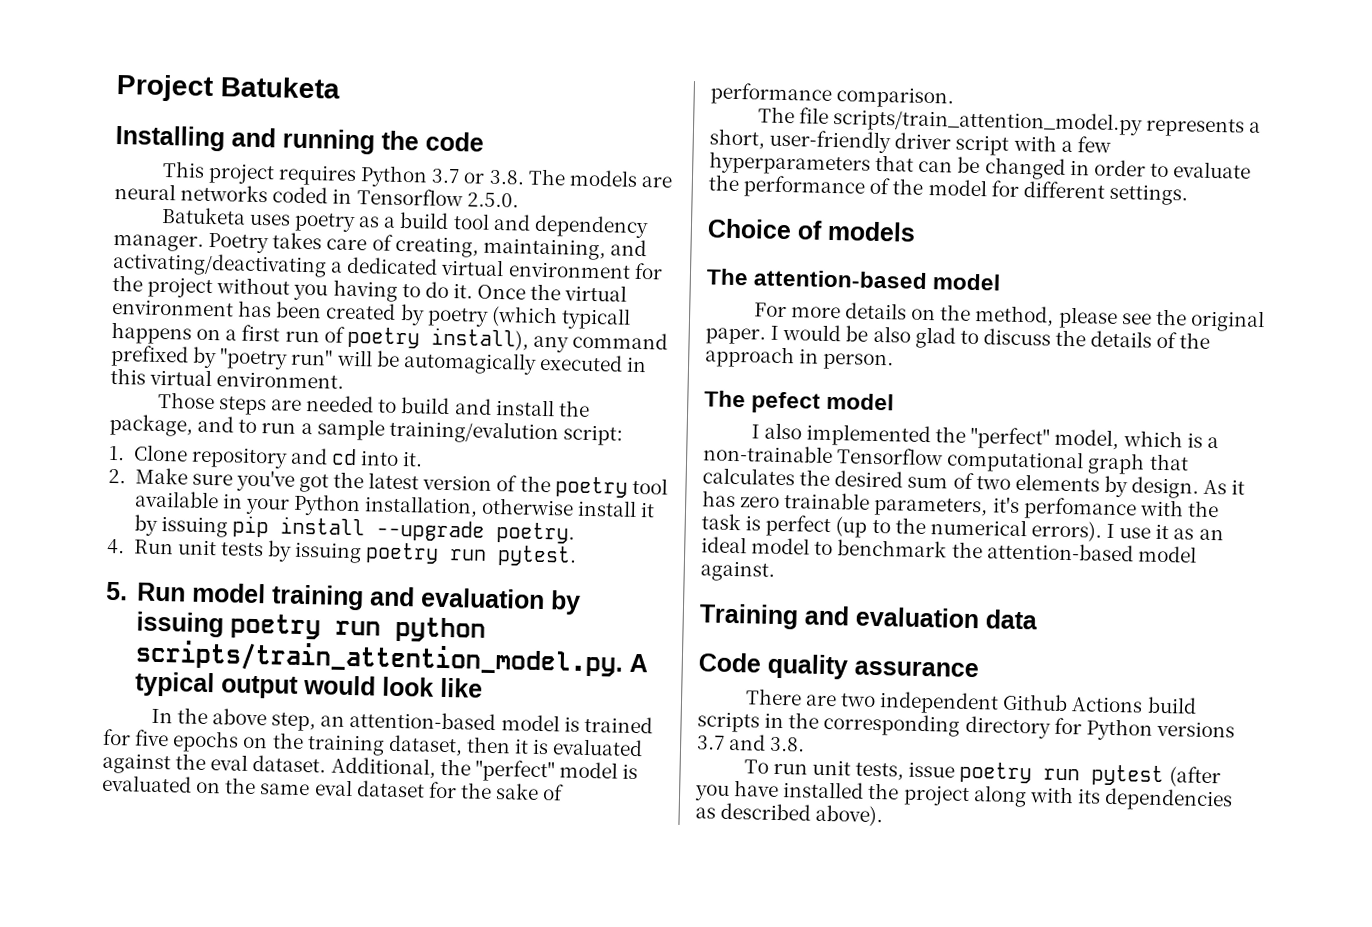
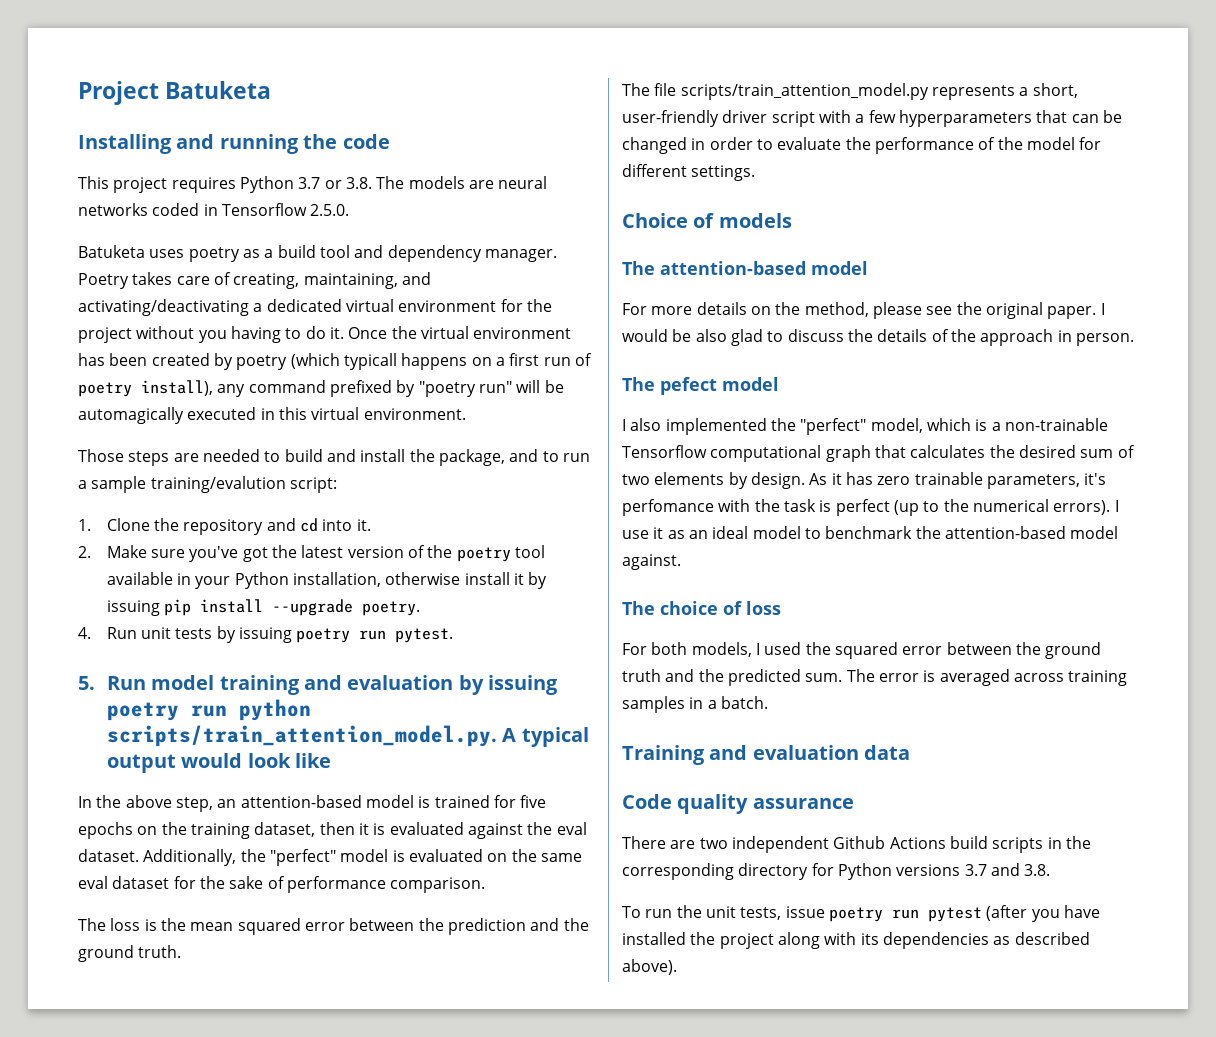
- 1. Clone repository and cd into it.
+ 1. Clone the repository and cd into it.
- Additional, the "perfect" model is evaluated on the same eval dataset for the sake of performance comparison.
+ Additionally, the "perfect" model is evaluated on the same eval dataset for the sake of performance comparison.
+ The loss is the mean squared error between the prediction and the ground truth.
+ The choice of loss
+ For both models, I used the squared error between the ground truth and the predicted sum. The error is averaged across training samples in a batch.
- To run unit tests, issue poetry run pytest (after you have installed the project along with its dependencies as described above).
+ To run the unit tests, issue poetry run pytest (after you have installed the project along with its dependencies as described above).

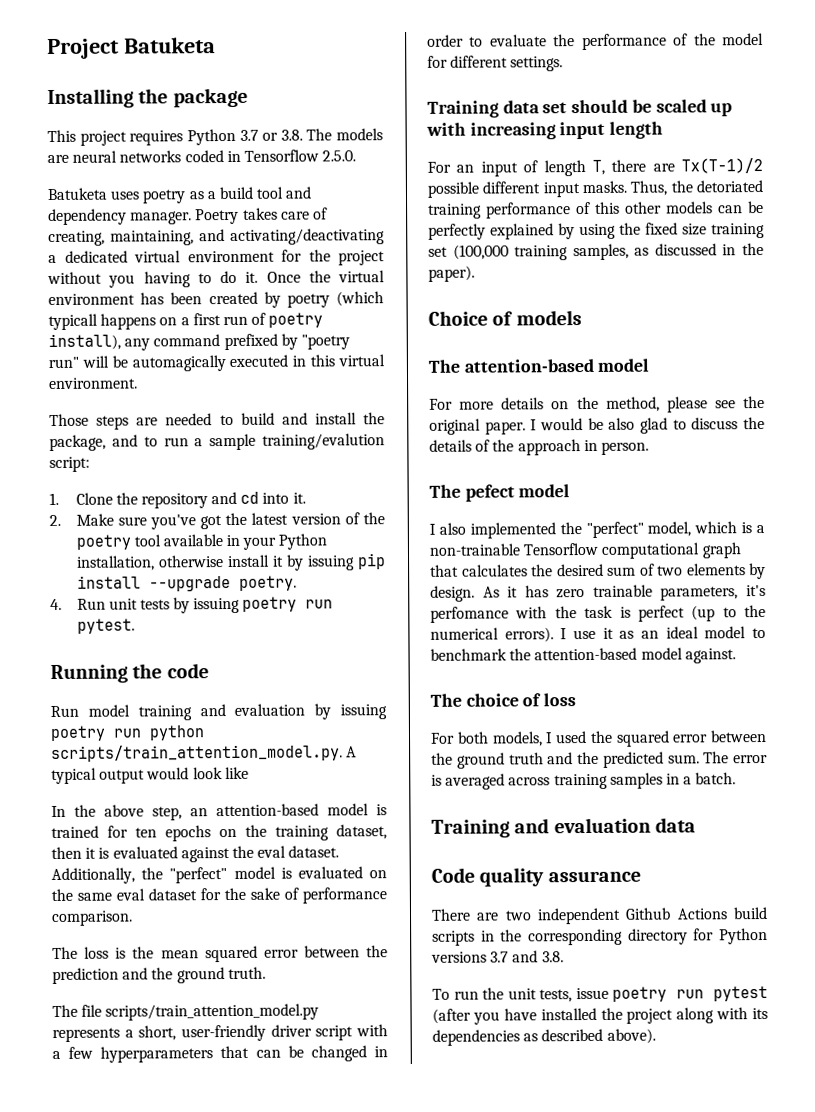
- Installing and running the code
+ Installing the package
- 5. Run model training and evaluation by issuing poetry run python scripts/train_attention_model.py. A typical output would look like
+ Running the code
+ Run model training and evaluation by issuing poetry run python scripts/train_attention_model.py. A typical output would look like
- In the above step, an attention-based model is trained for five epochs on the training dataset, then it is evaluated against the eval dataset.
+ In the above step, an attention-based model is trained for ten epochs on the training dataset, then it is evaluated against the eval dataset.
+ Training data set should be scaled up with increasing input length
+ For an input of length T, there are Tx(T-1)/2 possible different input masks. Thus, the detoriated training performance of this other models can be perfectly explained by using the fixed size training set (100,000 training samples, as discussed in the paper).

